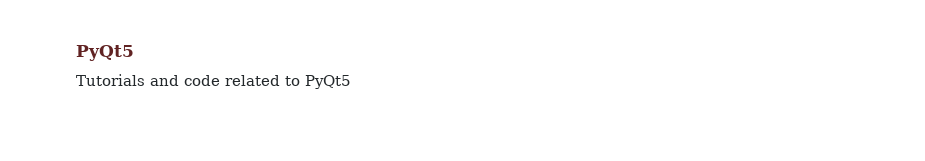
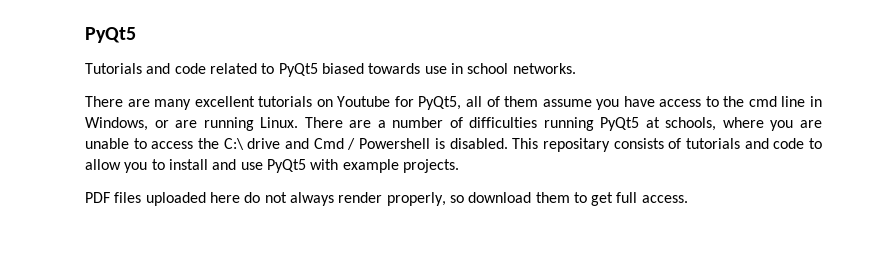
- Tutorials and code related to PyQt5
+ Tutorials and code related to PyQt5 biased towards use in school networks.
+ There are many excellent tutorials on Youtube for PyQt5, all of them assume you have access to the cmd line in Windows, or are running Linux. There are a number of difficulties running PyQt5 at schools, where you are unable to access the C:\ drive and Cmd / Powershell is disabled. This repositary consists of tutorials and code to allow you to install and use PyQt5 with example projects.
+ PDF files uploaded here do not always render properly, so download them to get full access.

